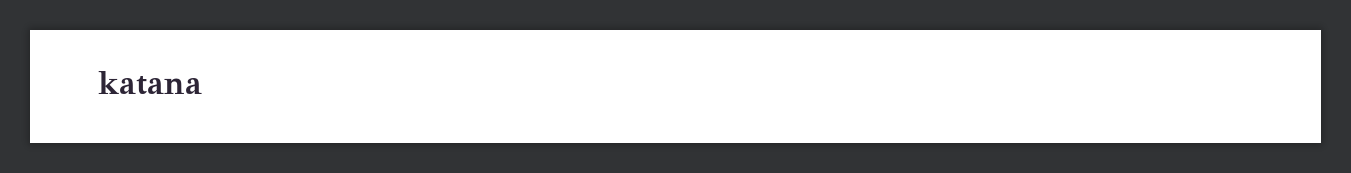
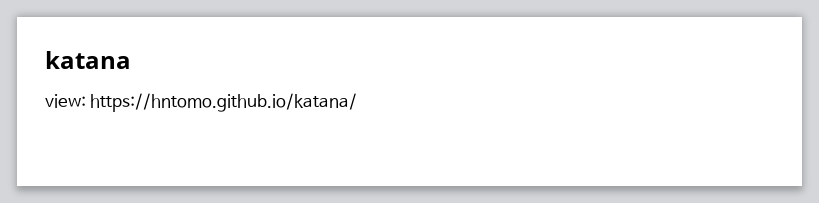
+ view: https://hntomo.github.io/katana/

